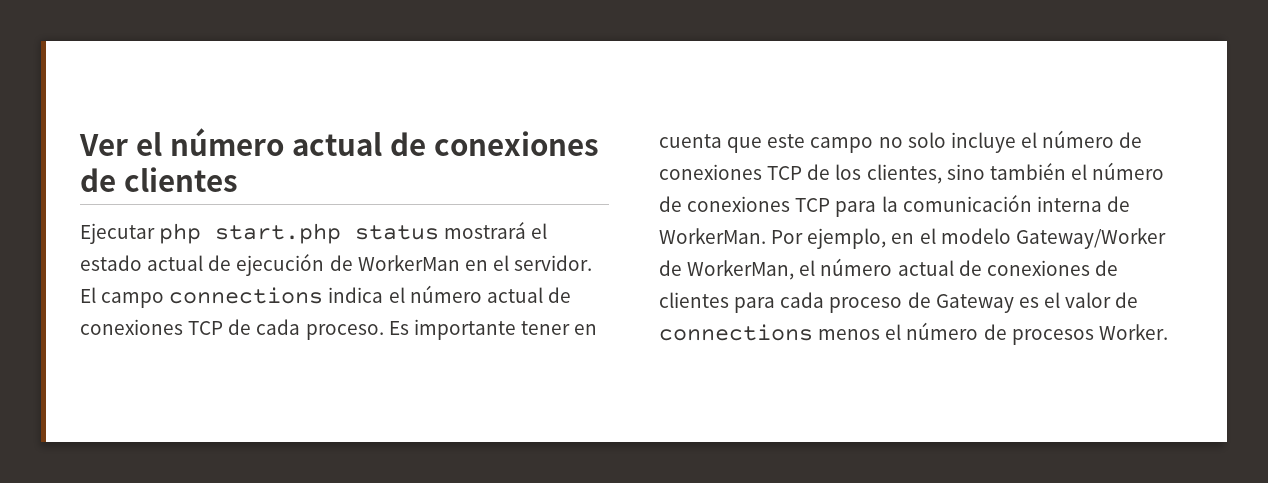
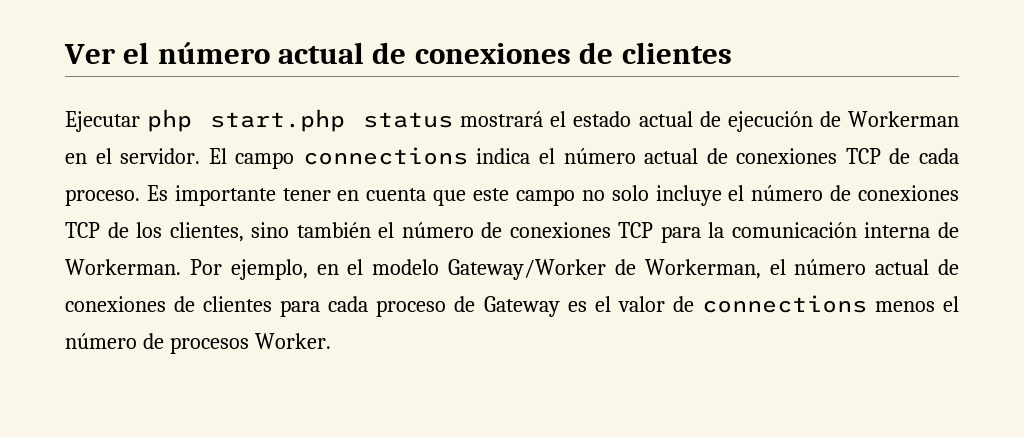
- Ejecutar php start.php status mostrará el estado actual de ejecución de WorkerMan en el servidor.
+ Ejecutar php start.php status mostrará el estado actual de ejecución de Workerman en el servidor.
- Es importante tener en cuenta que este campo no solo incluye el número de conexiones TCP de los clientes, sino también el número de conexiones TCP para la comunicación interna de WorkerMan.
+ Es importante tener en cuenta que este campo no solo incluye el número de conexiones TCP de los clientes, sino también el número de conexiones TCP para la comunicación interna de Workerman.
- Por ejemplo, en el modelo Gateway/Worker de WorkerMan, el número actual de conexiones de clientes para cada proceso de Gateway es el valor de connections menos el número de procesos Worker.
+ Por ejemplo, en el modelo Gateway/Worker de Workerman, el número actual de conexiones de clientes para cada proceso de Gateway es el valor de connections menos el número de procesos Worker.

